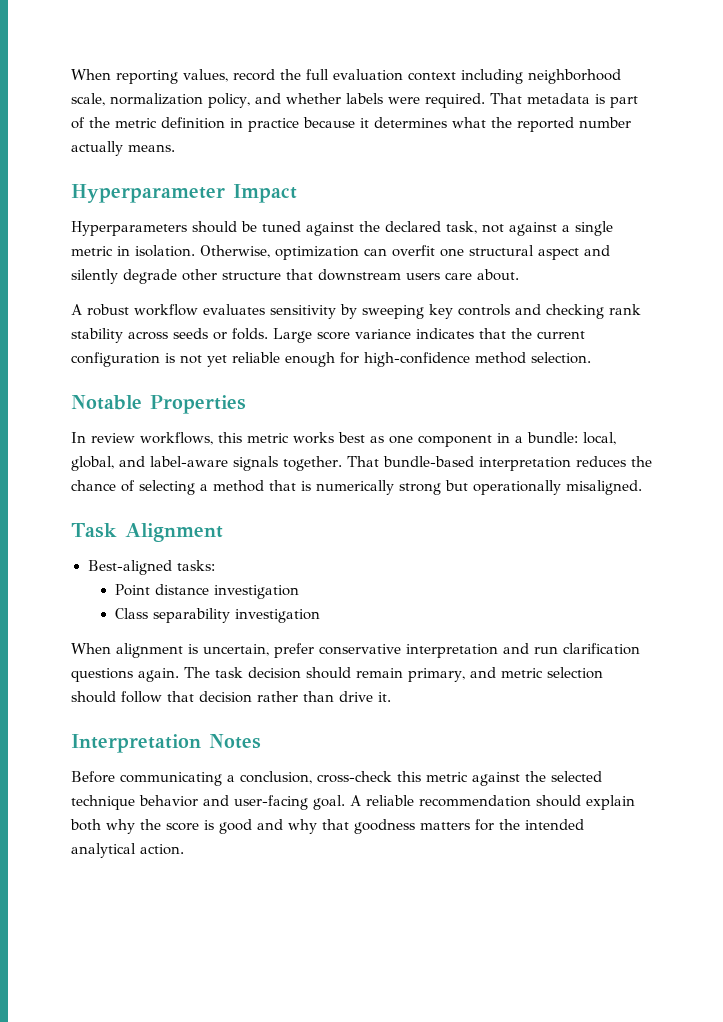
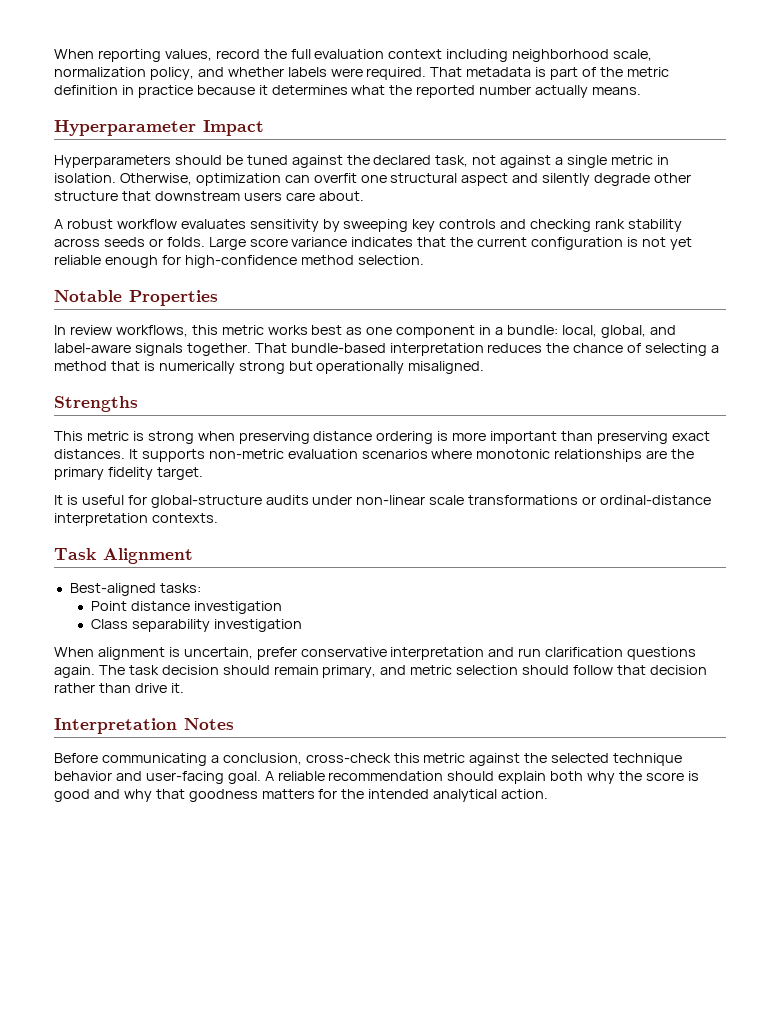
+ Strengths
+ This metric is strong when preserving distance ordering is more important than preserving exact distances. It supports non-metric evaluation scenarios where monotonic relationships are the primary fidelity target.
+ It is useful for global-structure audits under non-linear scale transformations or ordinal-distance interpretation contexts.

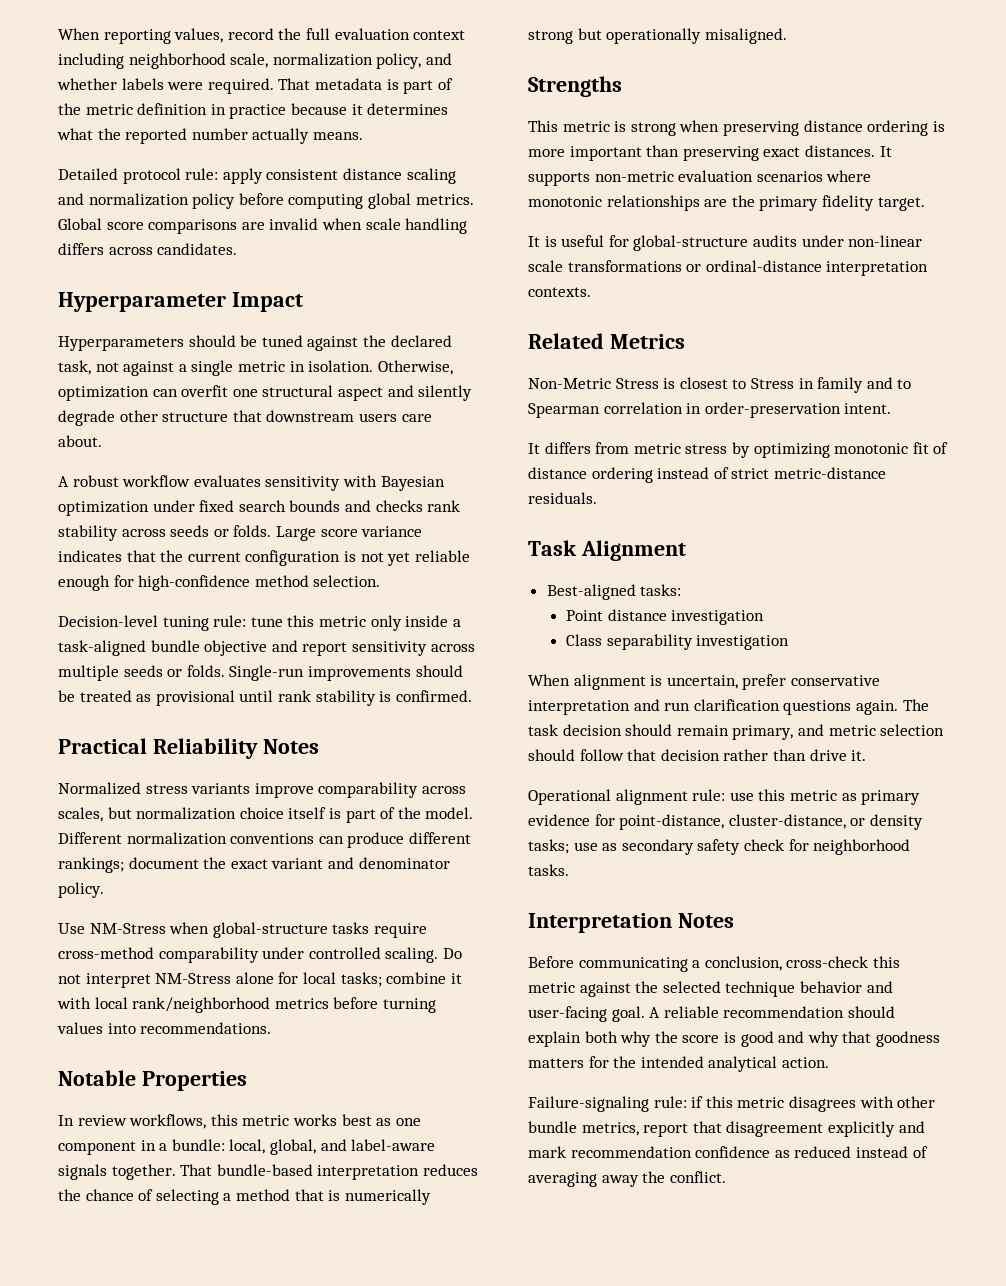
+ Detailed protocol rule: apply consistent distance scaling and normalization policy before computing global metrics. Global score comparisons are invalid when scale handling differs across candidates.
- A robust workflow evaluates sensitivity by sweeping key controls and checking rank stability across seeds or folds.
+ A robust workflow evaluates sensitivity with Bayesian optimization under fixed search bounds and checks rank stability across seeds or folds.
+ Decision-level tuning rule: tune this metric only inside a task-aligned bundle objective and report sensitivity across multiple seeds or folds. Single-run improvements should be treated as provisional until rank stability is confirmed.
+ Practical Reliability Notes
+ Normalized stress variants improve comparability across scales, but normalization choice itself is part of the model. Different normalization conventions can produce different rankings; document the exact variant and denominator policy.
+ Use NM-Stress when global-structure tasks require cross-method comparability under controlled scaling. Do not interpret NM-Stress alone for local tasks; combine it with local rank/neighborhood metrics before turning values into recommendations.
+ Related Metrics
+ Non-Metric Stress is closest to Stress in family and to Spearman correlation in order-preservation intent.
+ It differs from metric stress by optimizing monotonic fit of distance ordering instead of strict metric-distance residuals.
+ Operational alignment rule: use this metric as primary evidence for point-distance, cluster-distance, or density tasks; use as secondary safety check for neighborhood tasks.
+ Failure-signaling rule: if this metric disagrees with other bundle metrics, report that disagreement explicitly and mark recommendation confidence as reduced instead of averaging away the conflict.

